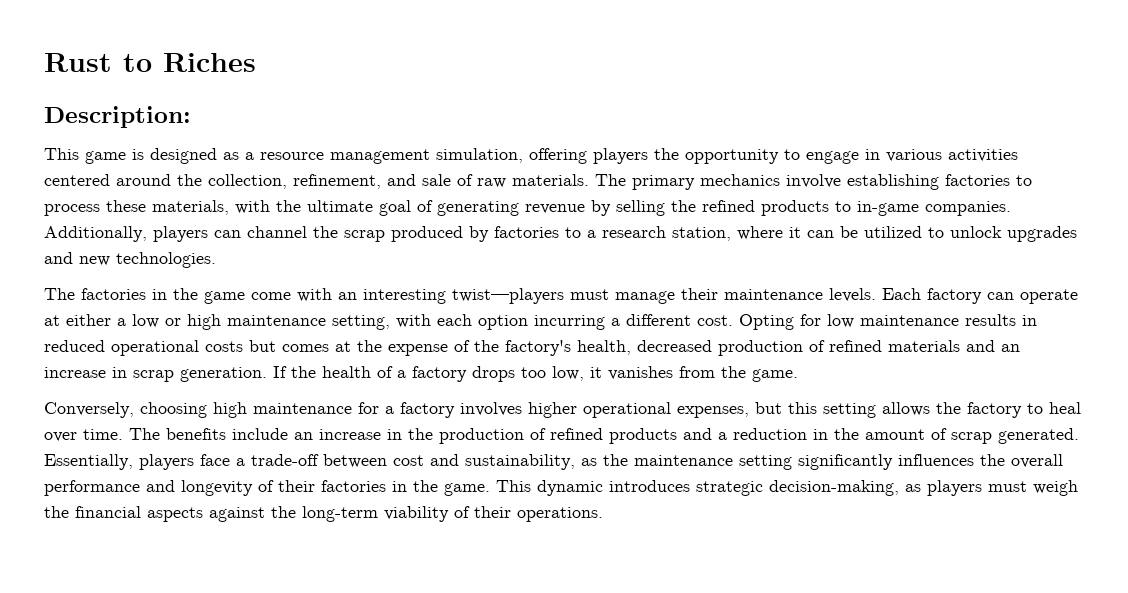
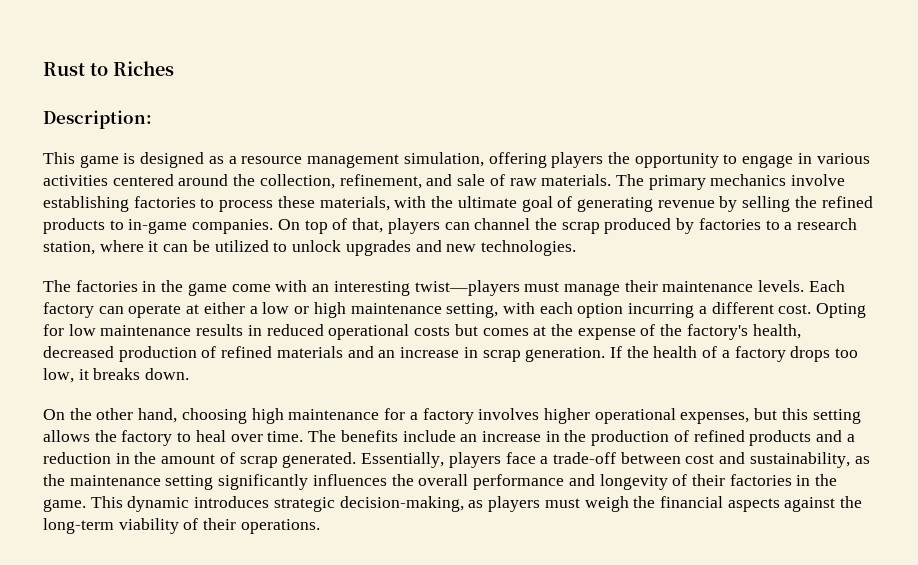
- Additionally, players can channel the scrap produced by factories to a research station, where it can be utilized to unlock upgrades and new technologies.
+ On top of that, players can channel the scrap produced by factories to a research station, where it can be utilized to unlock upgrades and new technologies.
- If the health of a factory drops too low, it vanishes from the game.
- Conversely, choosing high maintenance for a factory involves higher operational expenses, but this setting allows the factory to heal over time.
+ If the health of a factory drops too low, it breaks down.
+ On the other hand, choosing high maintenance for a factory involves higher operational expenses, but this setting allows the factory to heal over time.

